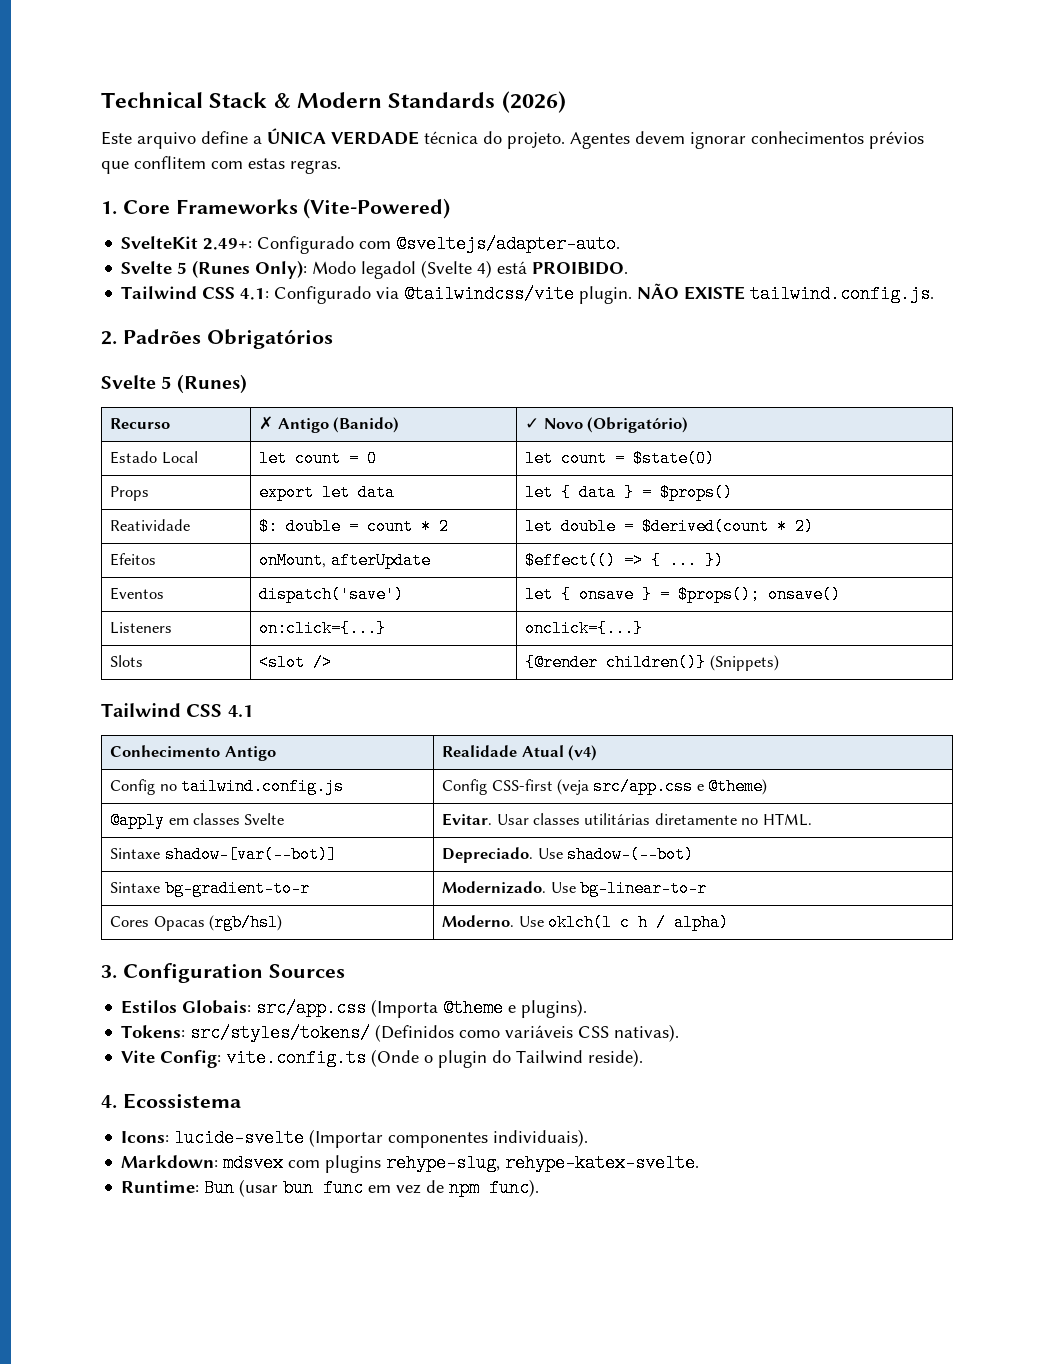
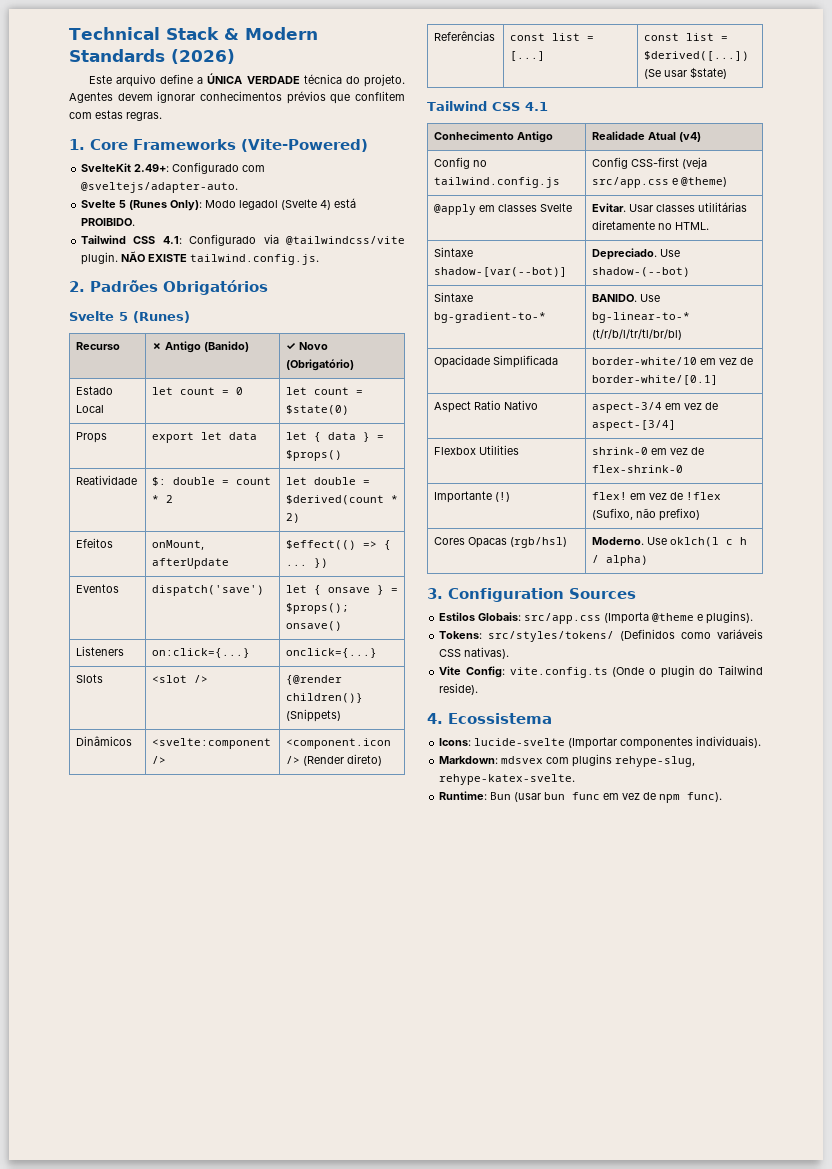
+ Dinâmicos | <svelte:component /> | <component.icon /> (Render direto)
+ Referências | const list = [...] | const list = $derived([...]) (Se usar $state)
- Sintaxe bg-gradient-to-r | Modernizado. Use bg-linear-to-r
+ Sintaxe bg-gradient-to-* | BANIDO. Use bg-linear-to-* (t/r/b/l/tr/tl/br/bl)
+ Opacidade Simplificada | border-white/10 em vez de border-white/[0.1]
+ Aspect Ratio Nativo | aspect-3/4 em vez de aspect-[3/4]
+ Flexbox Utilities | shrink-0 em vez de flex-shrink-0
+ Importante (!) | flex! em vez de !flex (Sufixo, não prefixo)

